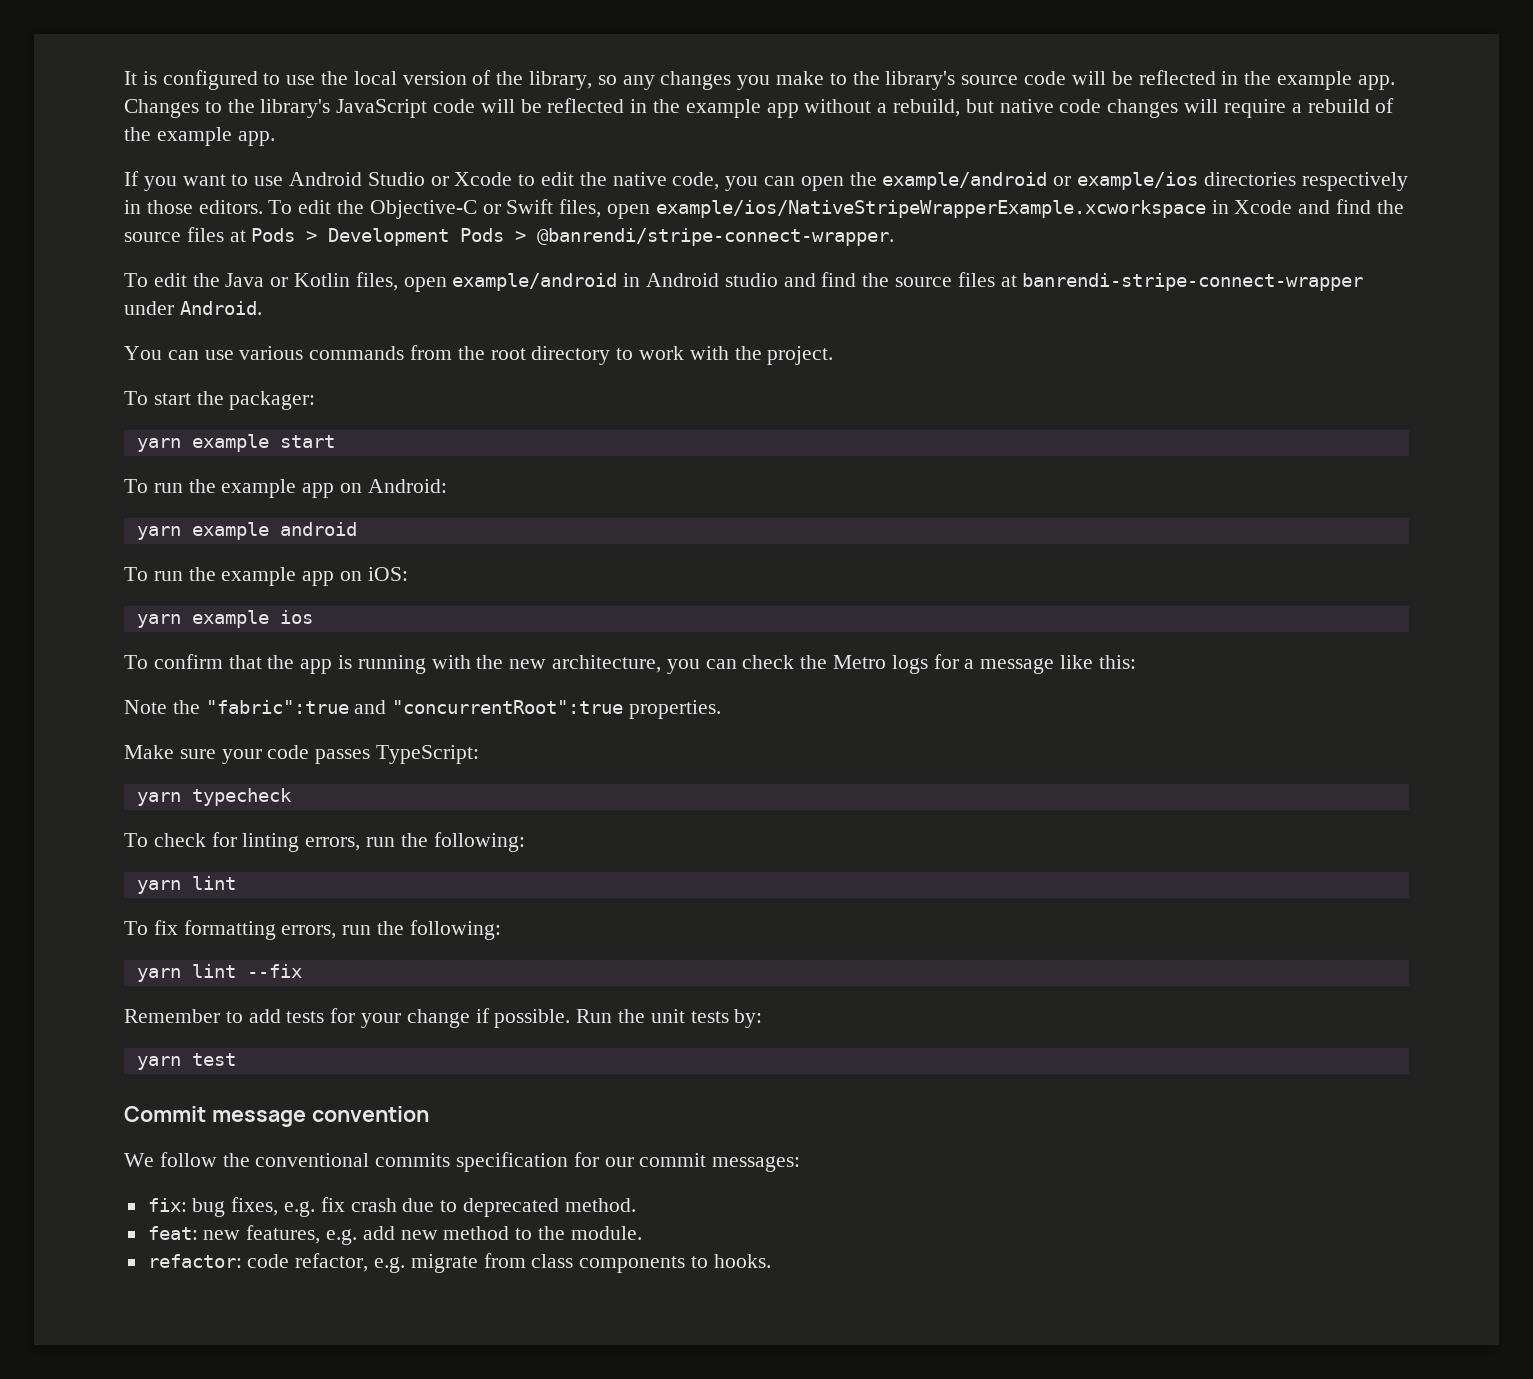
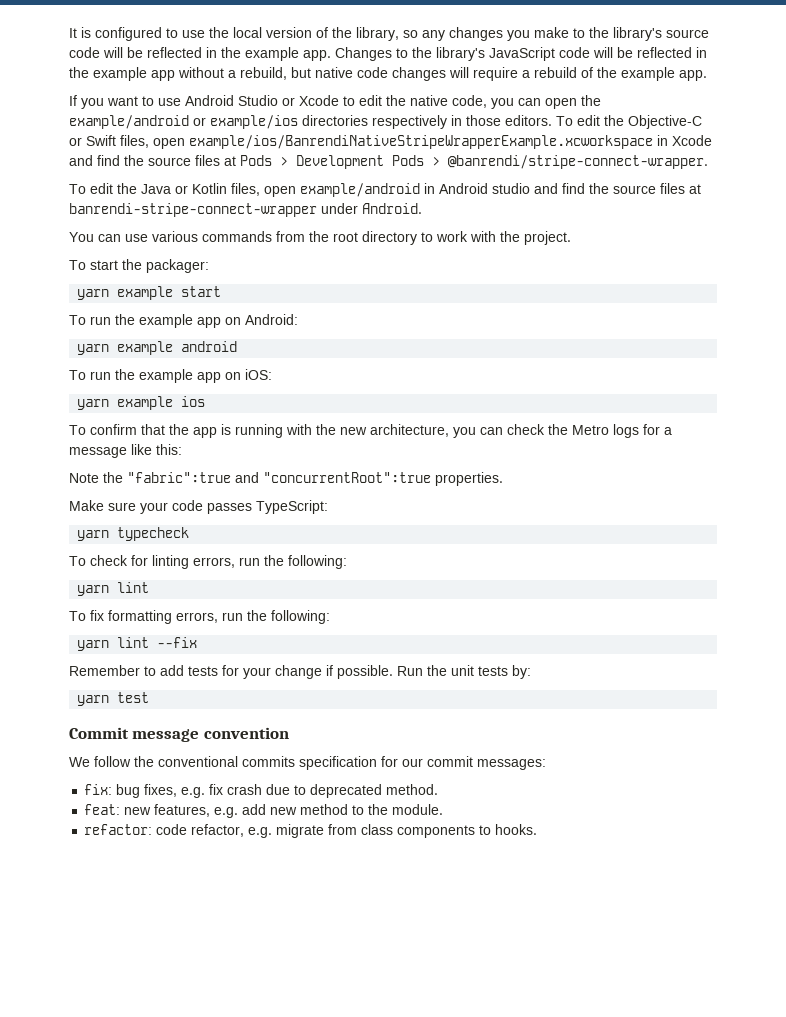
- To edit the Objective-C or Swift files, open example/ios/NativeStripeWrapperExample.xcworkspace in Xcode and find the source files at Pods > Development Pods > @banrendi/stripe-connect-wrapper.
+ To edit the Objective-C or Swift files, open example/ios/BanrendiNativeStripeWrapperExample.xcworkspace in Xcode and find the source files at Pods > Development Pods > @banrendi/stripe-connect-wrapper.

